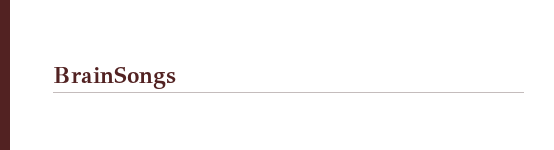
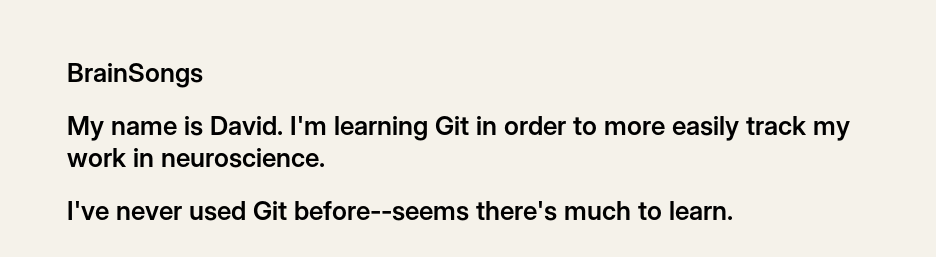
+ My name is David. I'm learning Git in order to more easily track my work in neuroscience.
+ I've never used Git before--seems there's much to learn.

